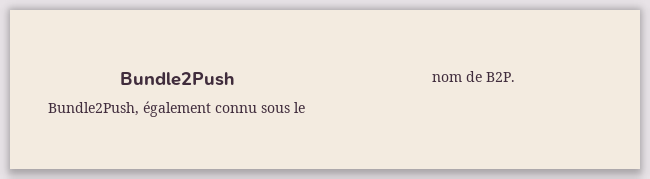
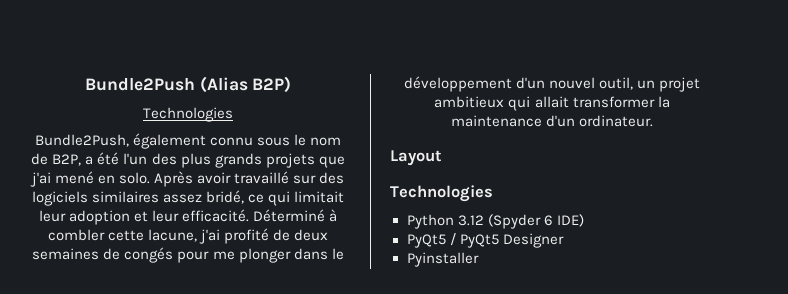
- Bundle2Push
+ Bundle2Push (Alias B2P)
+ Technologies
- Bundle2Push, également connu sous le nom de B2P.
+ Bundle2Push, également connu sous le nom de B2P, a été l'un des plus grands projets que j'ai mené en solo. Après avoir travaillé sur des logiciels similaires assez bridé, ce qui limitait leur adoption et leur efficacité. Déterminé à combler cette lacune, j'ai profité de deux semaines de congés pour me plonger dans le développement d'un nouvel outil, un projet ambitieux qui allait transformer la maintenance d'un ordinateur.
+ Layout
+ Technologies
+ Python 3.12 (Spyder 6 IDE)
+ PyQt5 / PyQt5 Designer
+ Pyinstaller

